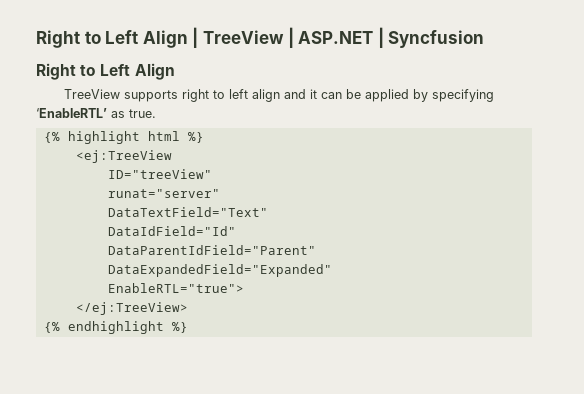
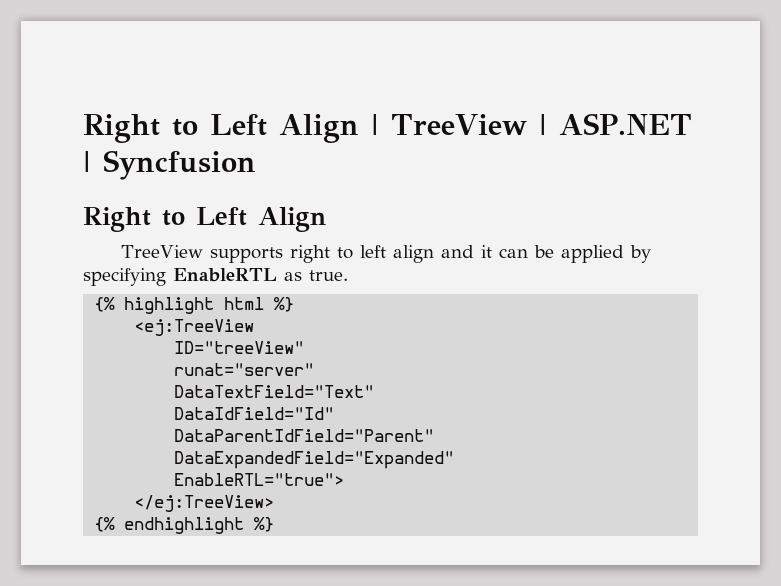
- TreeView supports right to left align and it can be applied by specifying ‘EnableRTL’ as true.
+ TreeView supports right to left align and it can be applied by specifying EnableRTL as true.

